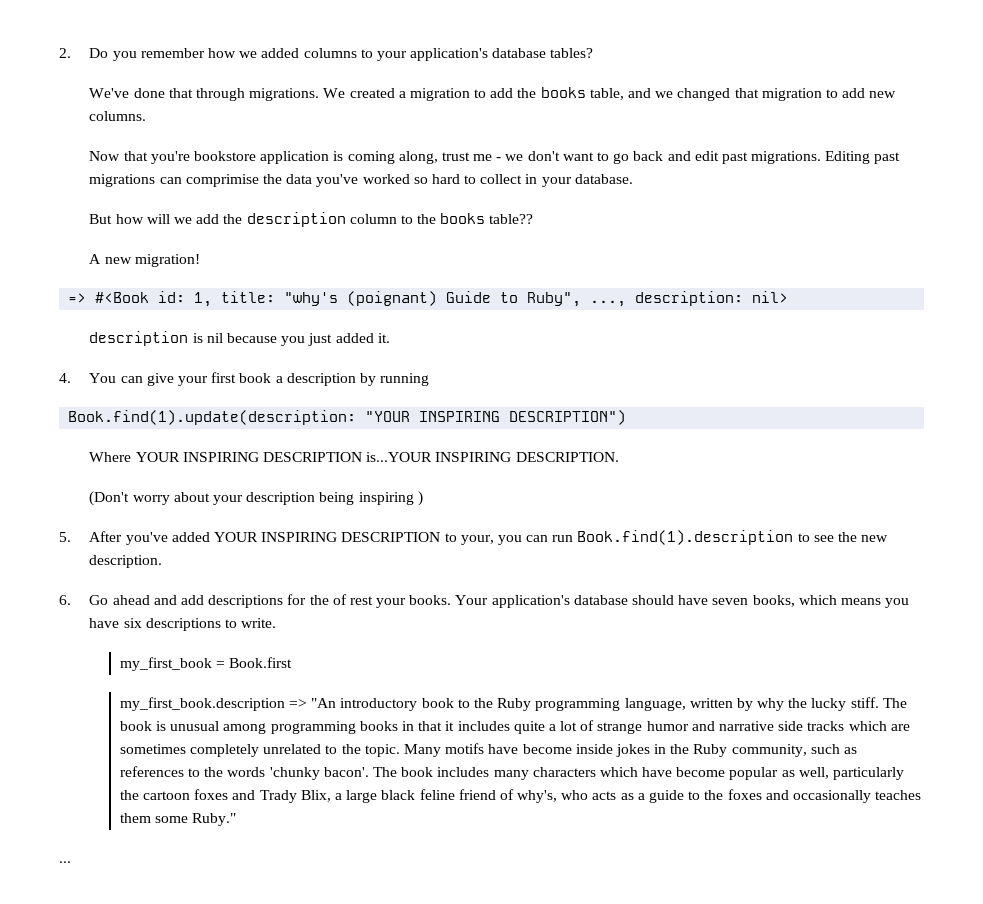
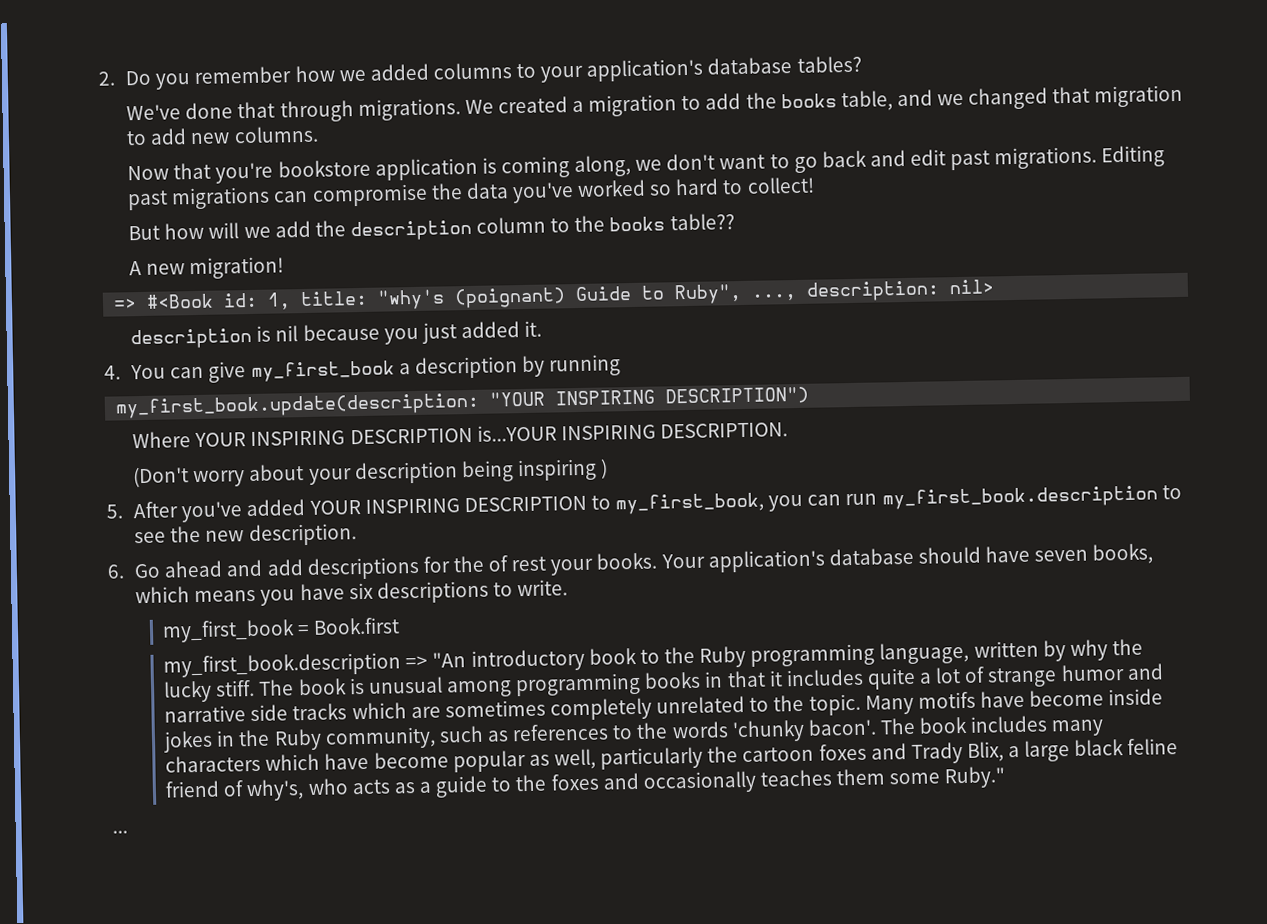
- Now that you're bookstore application is coming along, trust me - we don't want to go back and edit past migrations.
+ Now that you're bookstore application is coming along, we don't want to go back and edit past migrations.
- Editing past migrations can comprimise the data you've worked so hard to collect in your database.
+ Editing past migrations can compromise the data you've worked so hard to collect!
- 4. You can give your first book a description by running
+ 4. You can give my_first_book a description by running
- Book.find(1).update(description: "YOUR INSPIRING DESCRIPTION")
+ my_first_book.update(description: "YOUR INSPIRING DESCRIPTION")
- 5. After you've added YOUR INSPIRING DESCRIPTION to your, you can run Book.find(1).description to see the new description.
+ 5. After you've added YOUR INSPIRING DESCRIPTION to my_first_book, you can run my_first_book.description to see the new description.

